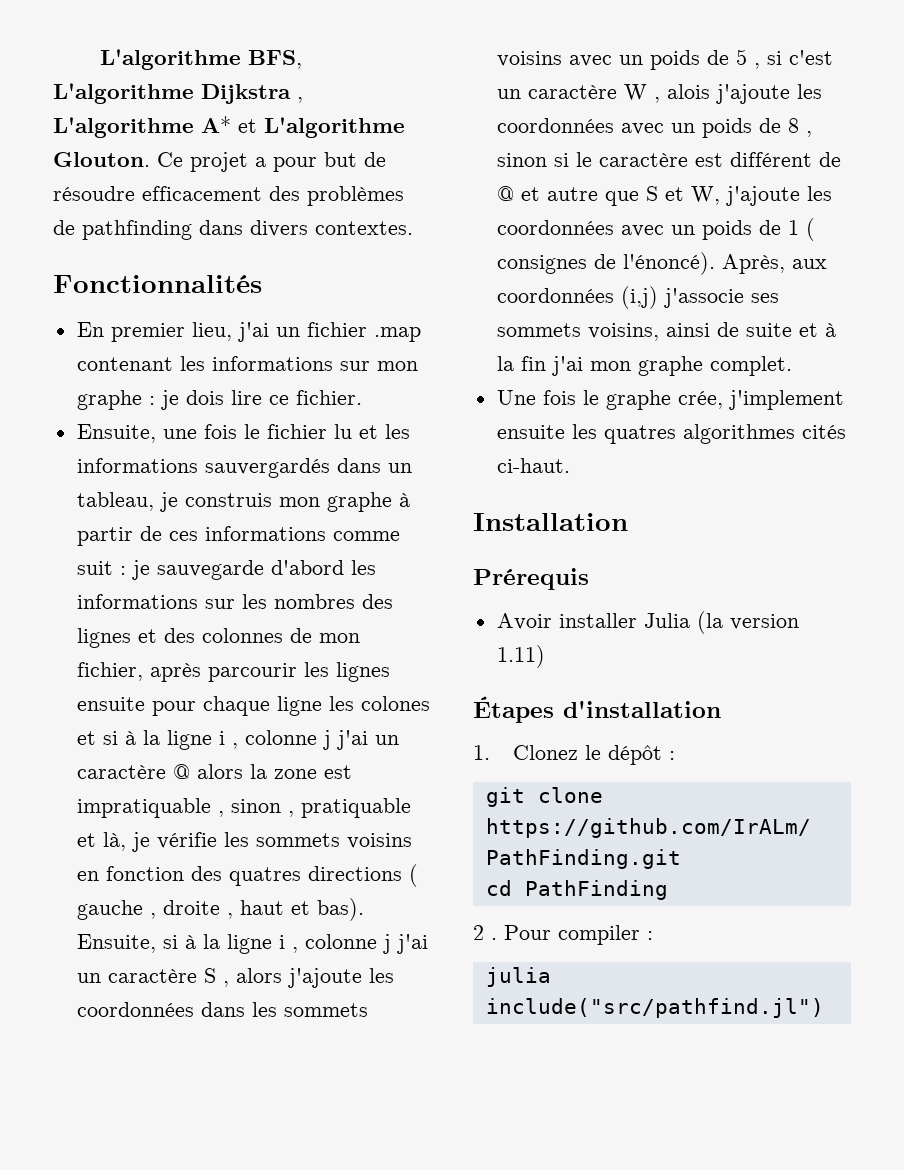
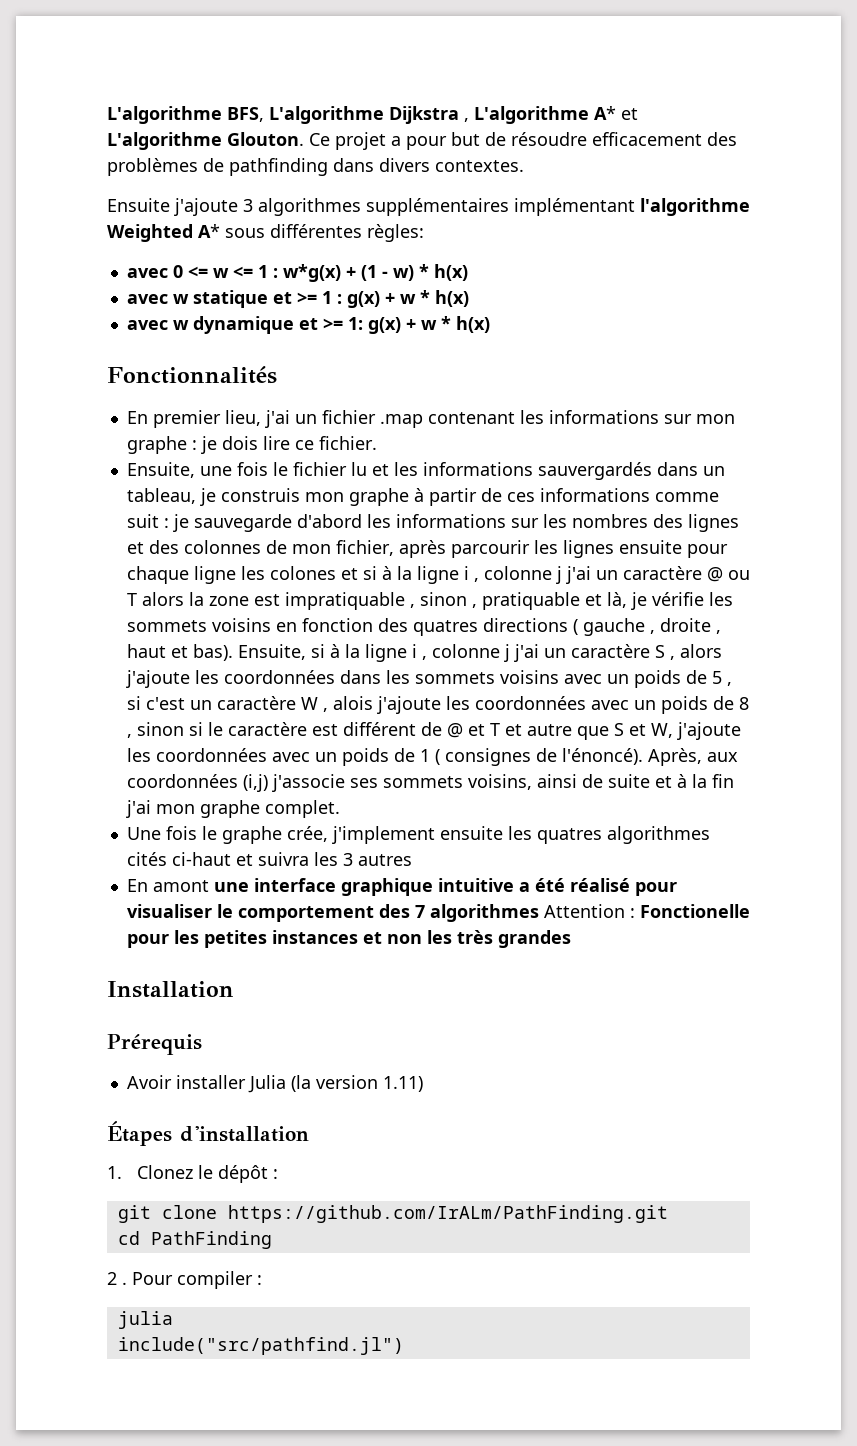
+ Ensuite j'ajoute 3 algorithmes supplémentaires implémentant l'algorithme Weighted A* sous différentes règles:
+ avec 0 <= w <= 1 : w*g(x) + (1 - w) * h(x)
+ avec w statique et >= 1 : g(x) + w * h(x)
+ avec w dynamique et >= 1: g(x) + w * h(x)
- je sauvegarde d'abord les informations sur les nombres des lignes et des colonnes de mon fichier, après parcourir les lignes ensuite pour chaque ligne les colones et si à la ligne i , colonne j j'ai un caractère @ alors la zone est impratiquable , sinon , pratiquable et là, je vérifie les sommets voisins en fonction des quatres directions ( gauche , droite , haut et bas).
+ je sauvegarde d'abord les informations sur les nombres des lignes et des colonnes de mon fichier, après parcourir les lignes ensuite pour chaque ligne les colones et si à la ligne i , colonne j j'ai un caractère @ ou T alors la zone est impratiquable , sinon , pratiquable et là, je vérifie les sommets voisins en fonction des quatres directions ( gauche , droite , haut et bas).
- Ensuite, si à la ligne i , colonne j j'ai un caractère S , alors j'ajoute les coordonnées dans les sommets voisins avec un poids de 5 , si c'est un caractère W , alois j'ajoute les coordonnées avec un poids de 8 , sinon si le caractère est différent de @ et autre que S et W, j'ajoute les coordonnées avec un poids de 1 ( consignes de l'énoncé).
+ Ensuite, si à la ligne i , colonne j j'ai un caractère S , alors j'ajoute les coordonnées dans les sommets voisins avec un poids de 5 , si c'est un caractère W , alois j'ajoute les coordonnées avec un poids de 8 , sinon si le caractère est différent de @ et T et autre que S et W, j'ajoute les coordonnées avec un poids de 1 ( consignes de l'énoncé).
- Une fois le graphe crée, j'implement ensuite les quatres algorithmes cités ci-haut.
+ Une fois le graphe crée, j'implement ensuite les quatres algorithmes cités ci-haut et suivra les 3 autres
+ En amont une interface graphique intuitive a été réalisé pour visualiser le comportement des 7 algorithmes Attention : Fonctionelle pour les petites instances et non les très grandes

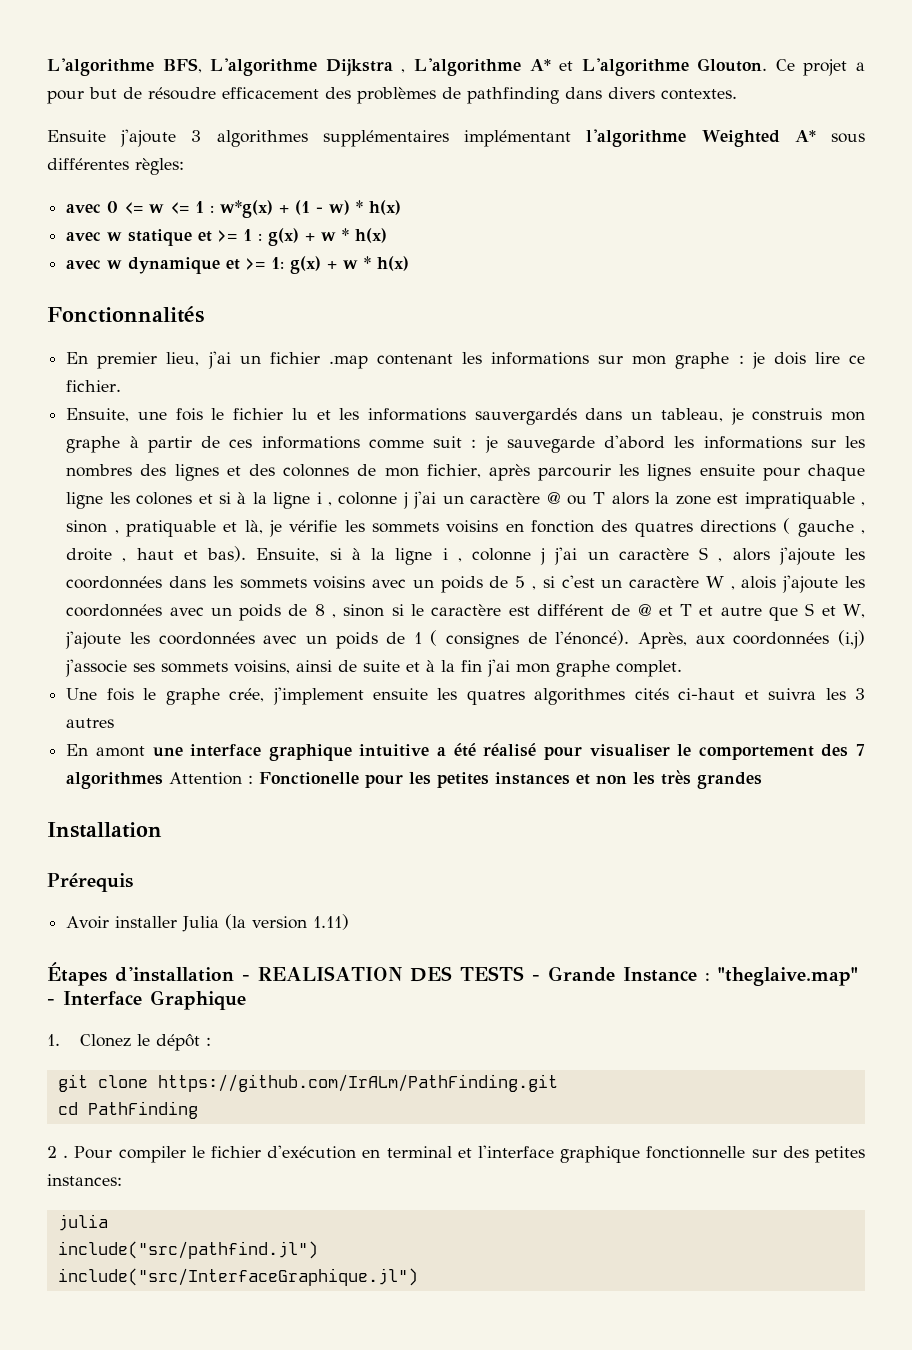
- Étapes d'installation
+ Étapes d'installation - REALISATION DES TESTS - Grande Instance : "theglaive.map" - Interface Graphique
- Pour compiler :
+ Pour compiler le fichier d'exécution en terminal et l'interface graphique fonctionnelle sur des petites instances:
+ include("src/InterfaceGraphique.jl")

